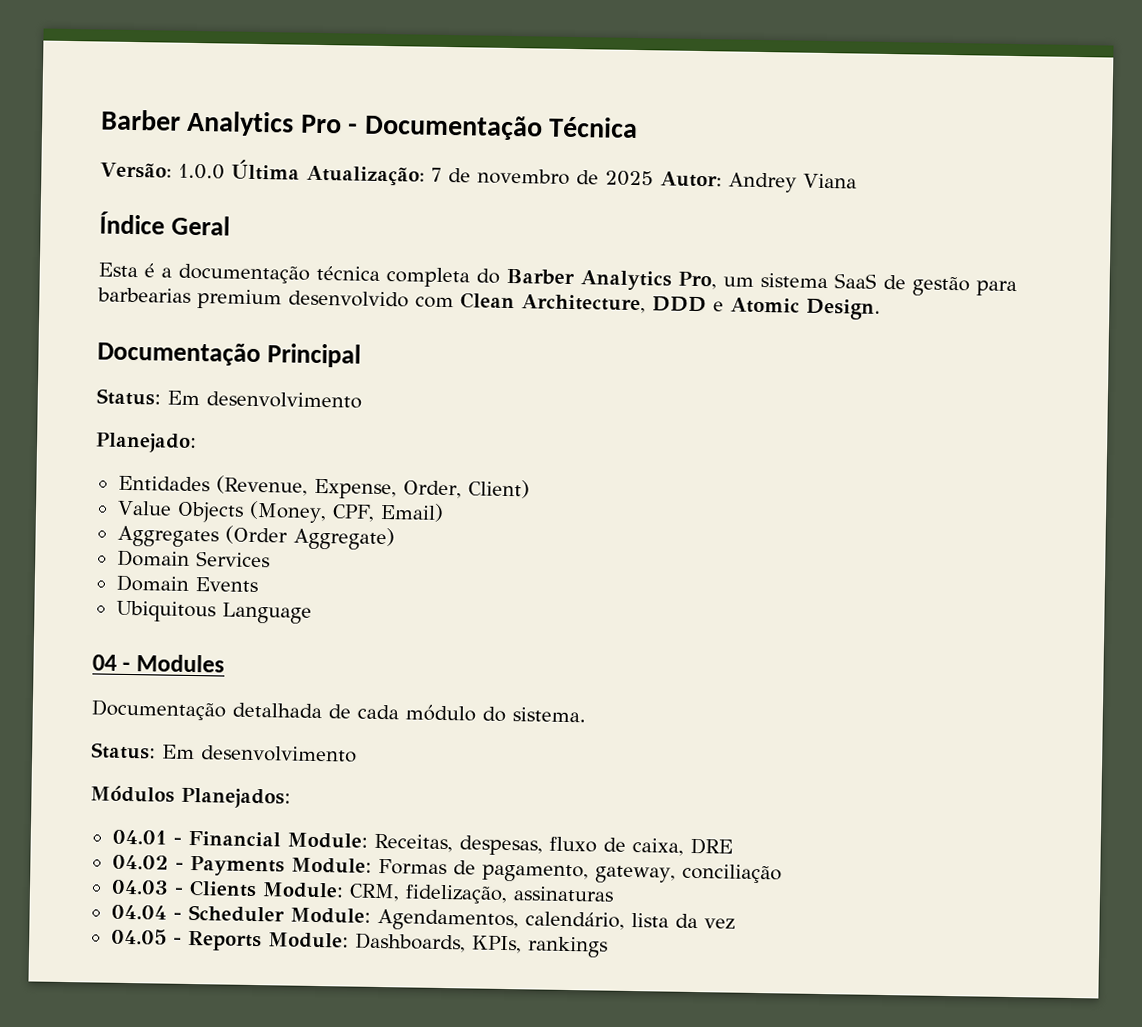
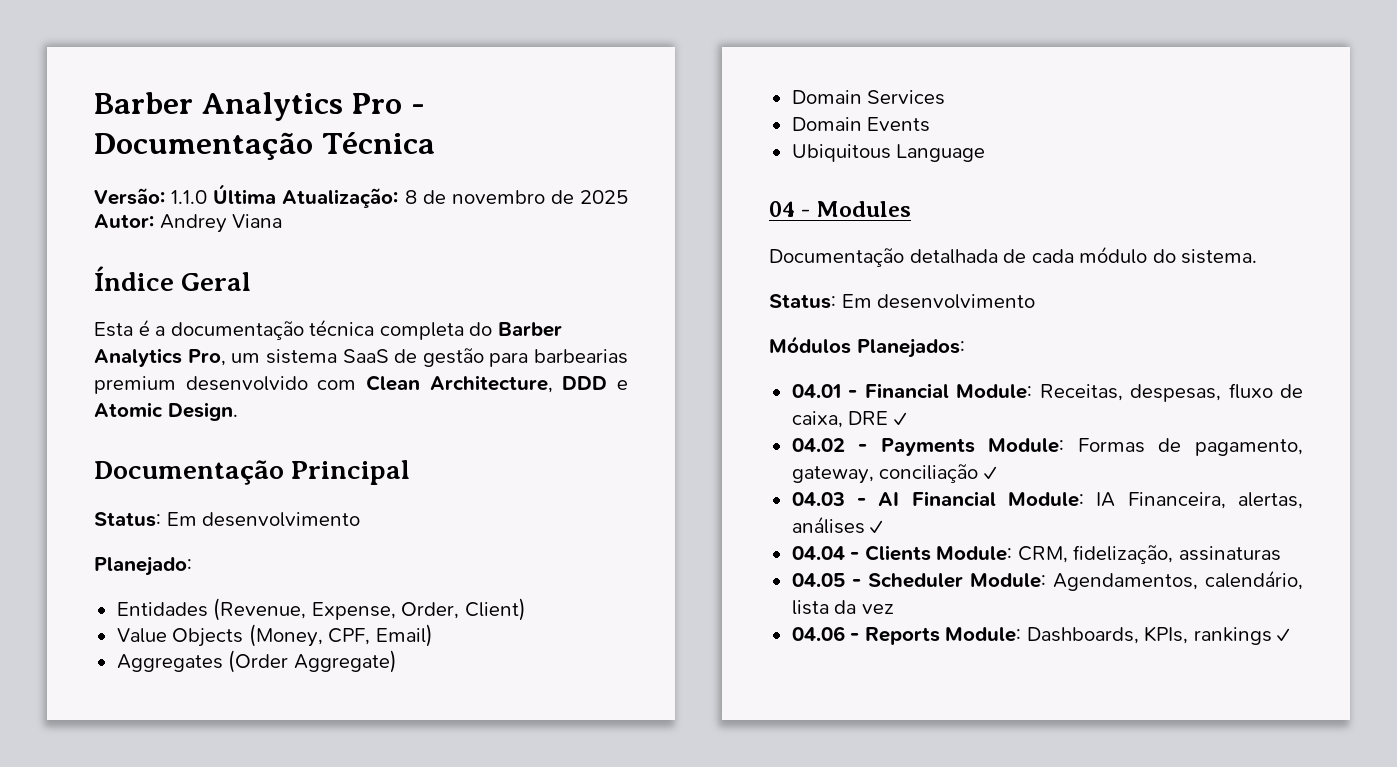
- Versão: 1.0.0 Última Atualização: 7 de novembro de 2025 Autor: Andrey Viana
+ Versão: 1.1.0 Última Atualização: 8 de novembro de 2025 Autor: Andrey Viana
- 04.01 - Financial Module: Receitas, despesas, fluxo de caixa, DRE
+ 04.01 - Financial Module: Receitas, despesas, fluxo de caixa, DRE ✓
- 04.02 - Payments Module: Formas de pagamento, gateway, conciliação
+ 04.02 - Payments Module: Formas de pagamento, gateway, conciliação ✓
- 04.03 - Clients Module: CRM, fidelização, assinaturas
+ 04.03 - AI Financial Module: IA Financeira, alertas, análises ✓
+ 04.04 - Clients Module: CRM, fidelização, assinaturas
- 04.04 - Scheduler Module: Agendamentos, calendário, lista da vez
+ 04.05 - Scheduler Module: Agendamentos, calendário, lista da vez
- 04.05 - Reports Module: Dashboards, KPIs, rankings
+ 04.06 - Reports Module: Dashboards, KPIs, rankings ✓

